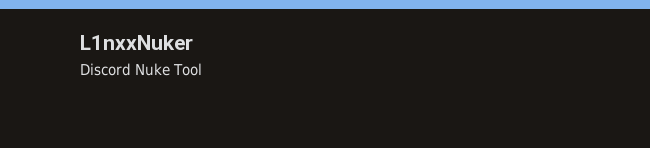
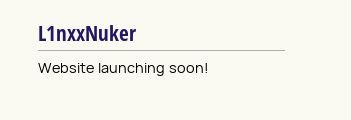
- Discord Nuke Tool
+ Website launching soon!

